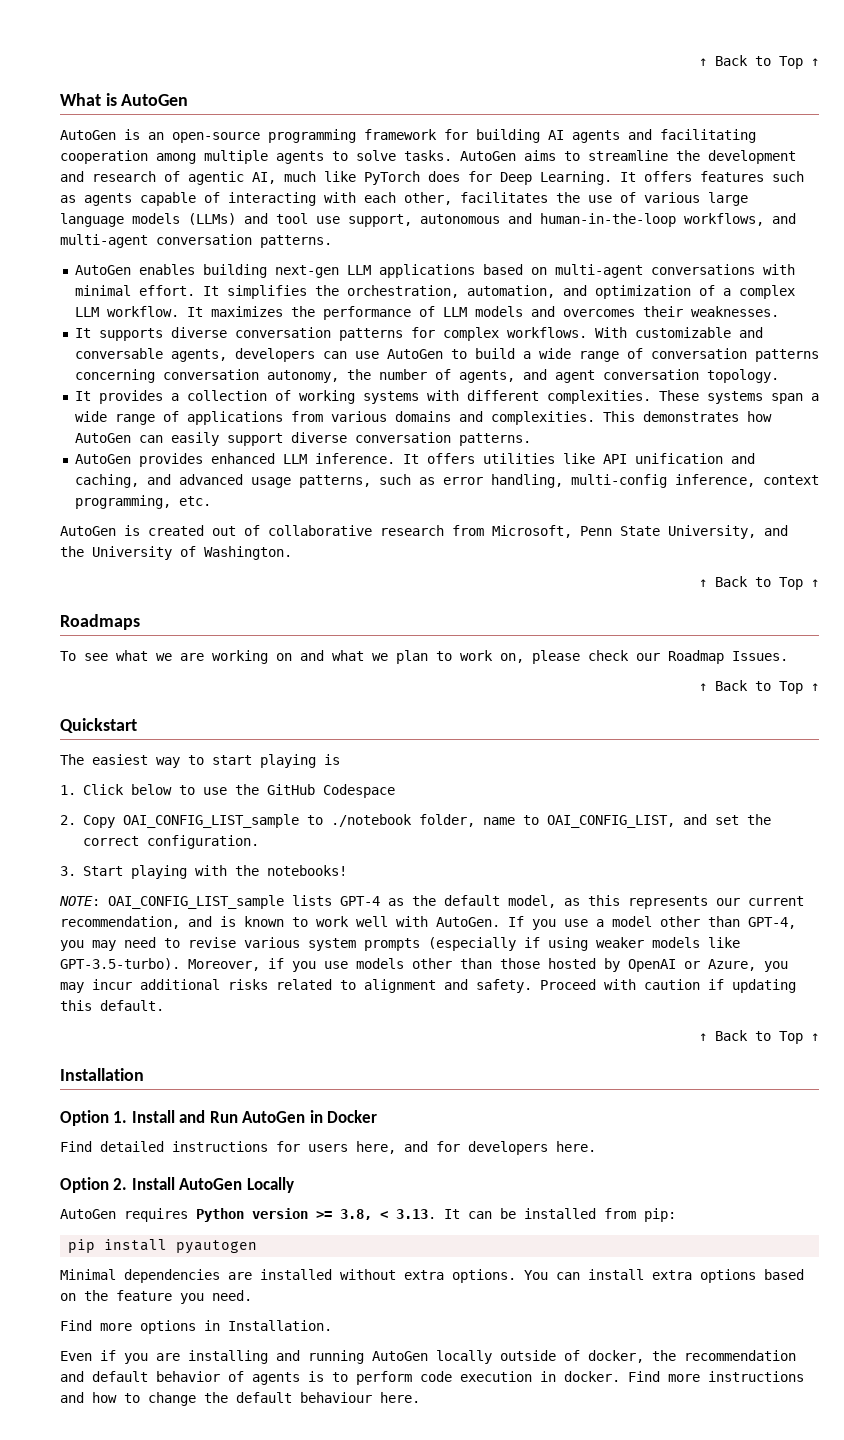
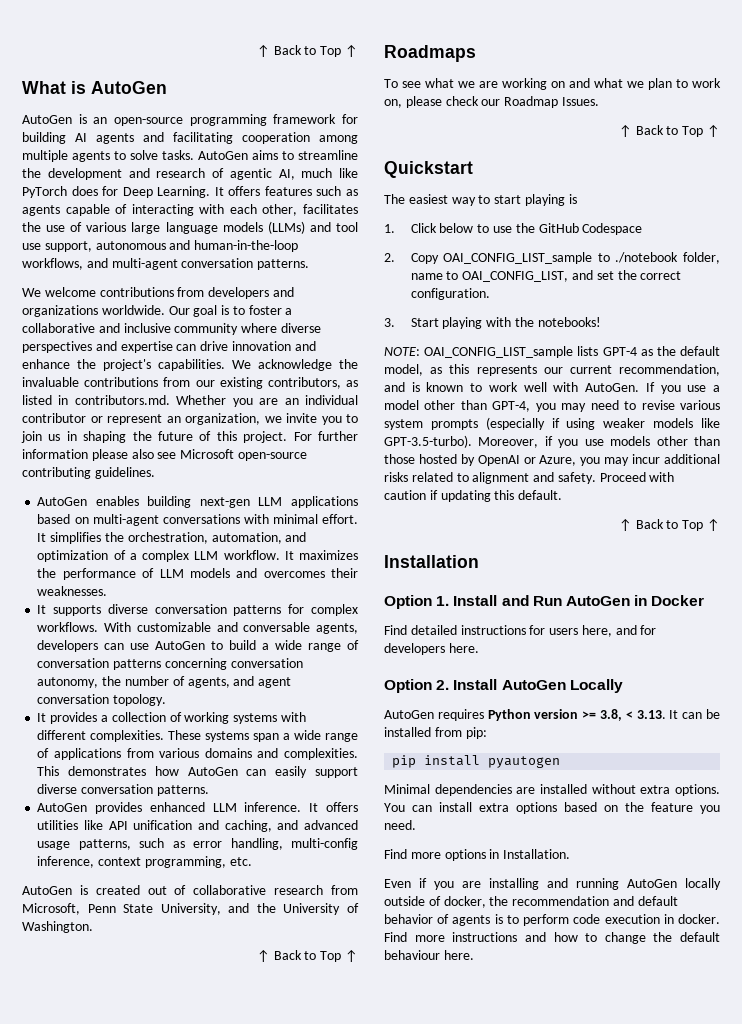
+ We welcome contributions from developers and organizations worldwide. Our goal is to foster a collaborative and inclusive community where diverse perspectives and expertise can drive innovation and enhance the project's capabilities. We acknowledge the invaluable contributions from our existing contributors, as listed in contributors.md. Whether you are an individual contributor or represent an organization, we invite you to join us in shaping the future of this project. For further information please also see Microsoft open-source contributing guidelines.

